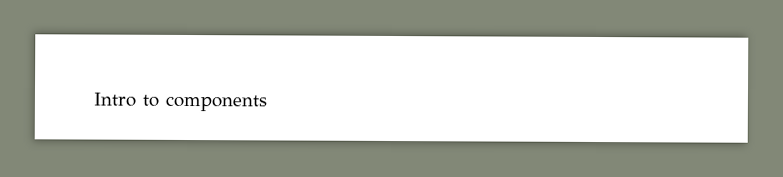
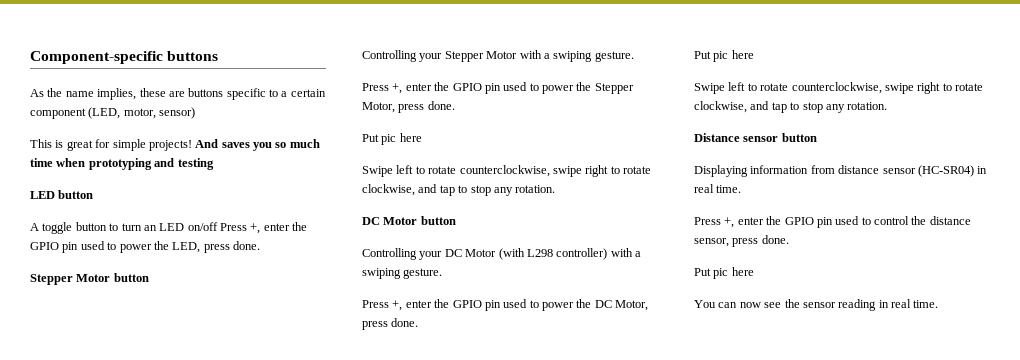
- Intro to components
+ Component-specific buttons
+ As the name implies, these are buttons specific to a certain component (LED, motor, sensor)
+ This is great for simple projects! And saves you so much time when prototyping and testing
+ LED button
+ A toggle button to turn an LED on/off Press +, enter the GPIO pin used to power the LED, press done.
+ Stepper Motor button
+ Controlling your Stepper Motor with a swiping gesture.
+ Press +, enter the GPIO pin used to power the Stepper Motor, press done.
+ Put pic here
+ Swipe left to rotate counterclockwise, swipe right to rotate clockwise, and tap to stop any rotation.
+ DC Motor button
+ Controlling your DC Motor (with L298 controller) with a swiping gesture.
+ Press +, enter the GPIO pin used to power the DC Motor, press done.
+ Put pic here
+ Swipe left to rotate counterclockwise, swipe right to rotate clockwise, and tap to stop any rotation.
+ Distance sensor button
+ Displaying information from distance sensor (HC-SR04) in real time.
+ Press +, enter the GPIO pin used to control the distance sensor, press done.
+ Put pic here
+ You can now see the sensor reading in real time.

